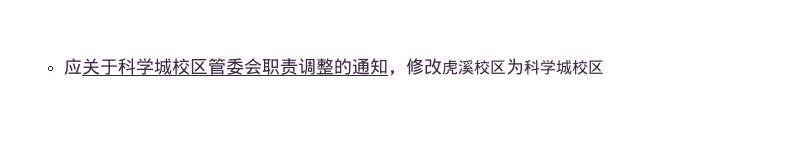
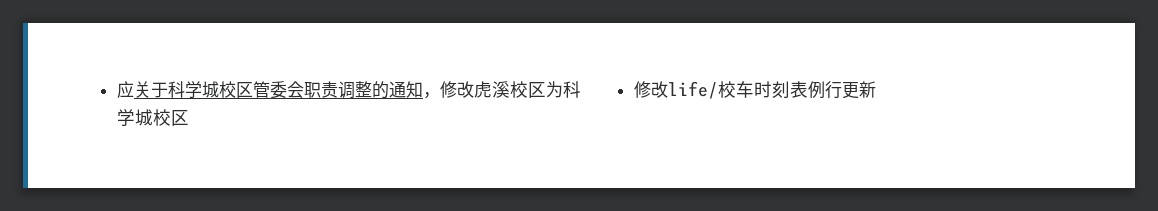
+ 修改life/校车时刻表例行更新

